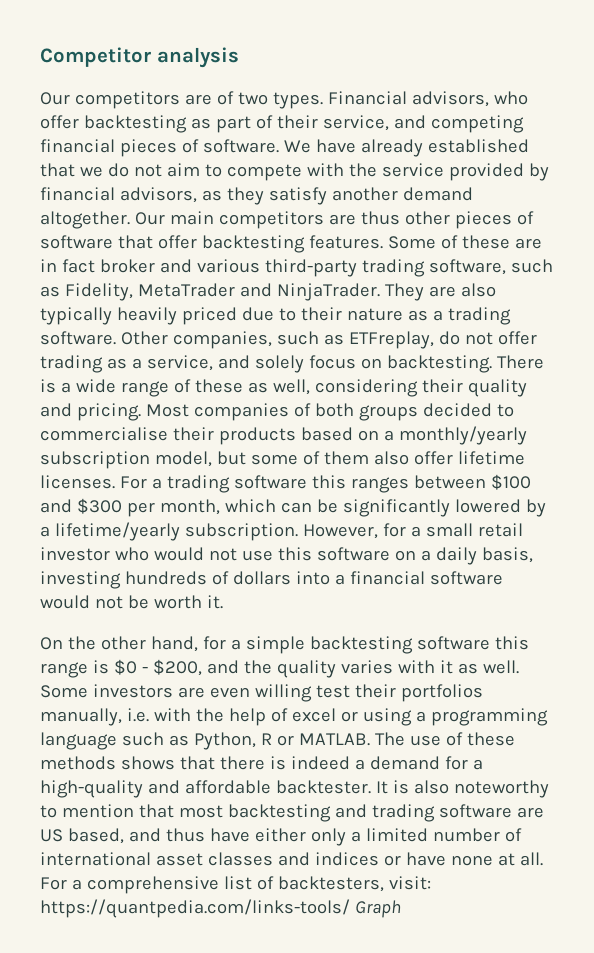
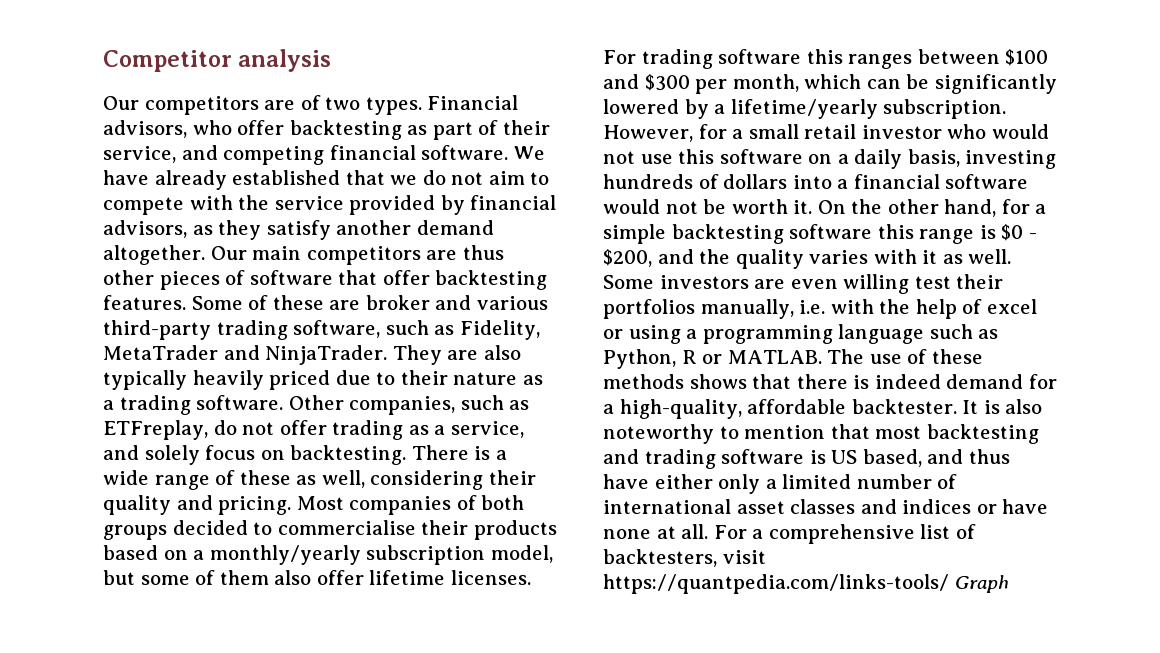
- Financial advisors, who offer backtesting as part of their service, and competing financial pieces of software.
+ Financial advisors, who offer backtesting as part of their service, and competing financial software.
- Some of these are in fact broker and various third-party trading software, such as Fidelity, MetaTrader and NinjaTrader.
+ Some of these are broker and various third-party trading software, such as Fidelity, MetaTrader and NinjaTrader.
- For a trading software this ranges between $100 and $300 per month, which can be significantly lowered by a lifetime/yearly subscription.
+ For trading software this ranges between $100 and $300 per month, which can be significantly lowered by a lifetime/yearly subscription.
- However, for a small retail investor who would not use this software on a daily basis, investing hundreds of dollars into a financial software would not be worth it.
- On the other hand, for a simple backtesting software this range is $0 - $200, and the quality varies with it as well.
+ However, for a small retail investor who would not use this software on a daily basis, investing hundreds of dollars into a financial software would not be worth it. On the other hand, for a simple backtesting software this range is $0 - $200, and the quality varies with it as well.
- The use of these methods shows that there is indeed a demand for a high-quality and affordable backtester.
+ The use of these methods shows that there is indeed demand for a high-quality, affordable backtester.
- It is also noteworthy to mention that most backtesting and trading software are US based, and thus have either only a limited number of international asset classes and indices or have none at all.
+ It is also noteworthy to mention that most backtesting and trading software is US based, and thus have either only a limited number of international asset classes and indices or have none at all.
- For a comprehensive list of backtesters, visit: https://quantpedia.com/links-tools/ Graph
+ For a comprehensive list of backtesters, visit https://quantpedia.com/links-tools/ Graph

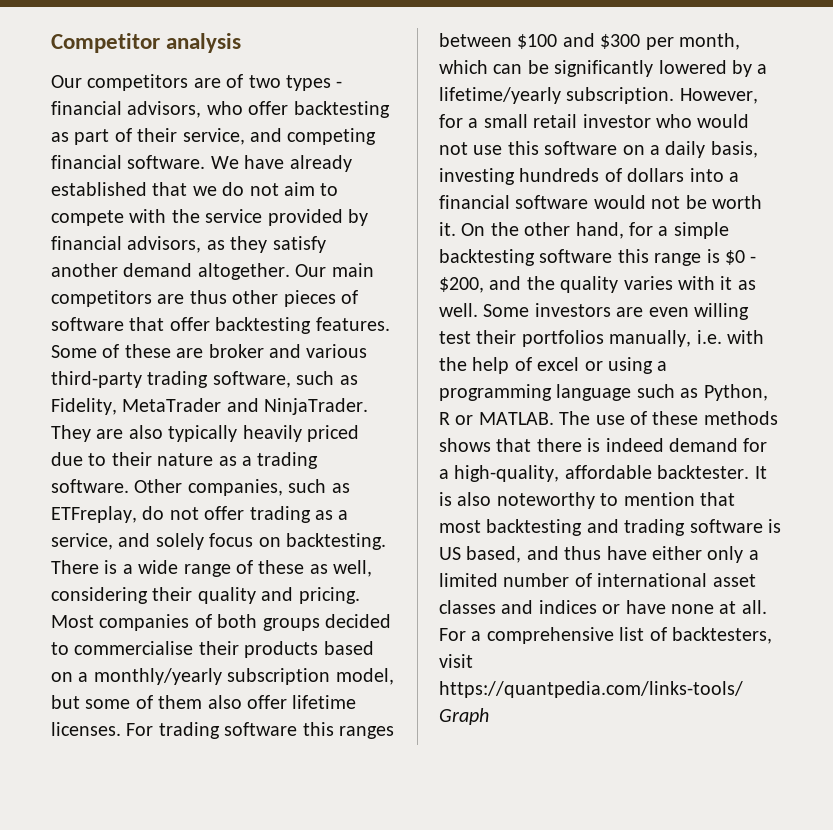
- Our competitors are of two types. Financial advisors, who offer backtesting as part of their service, and competing financial software.
+ Our competitors are of two types - financial advisors, who offer backtesting as part of their service, and competing financial software.

